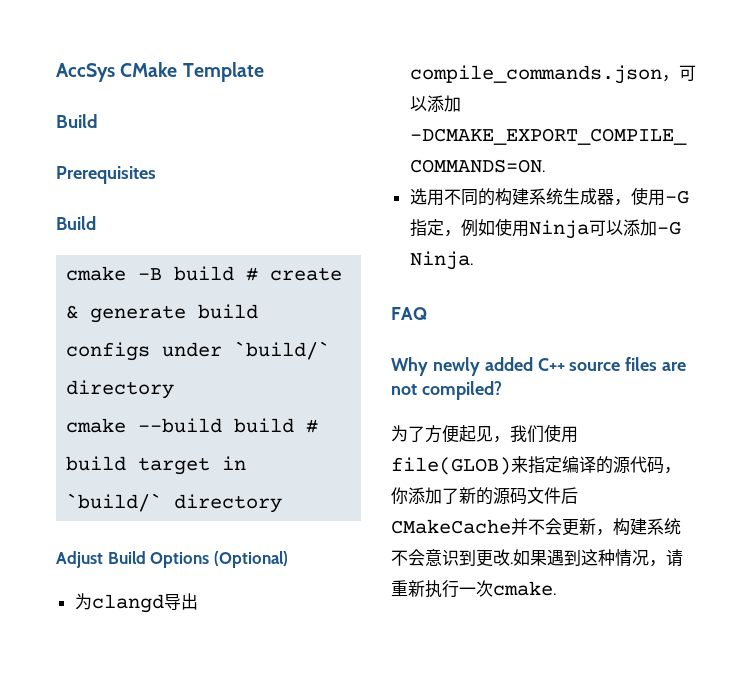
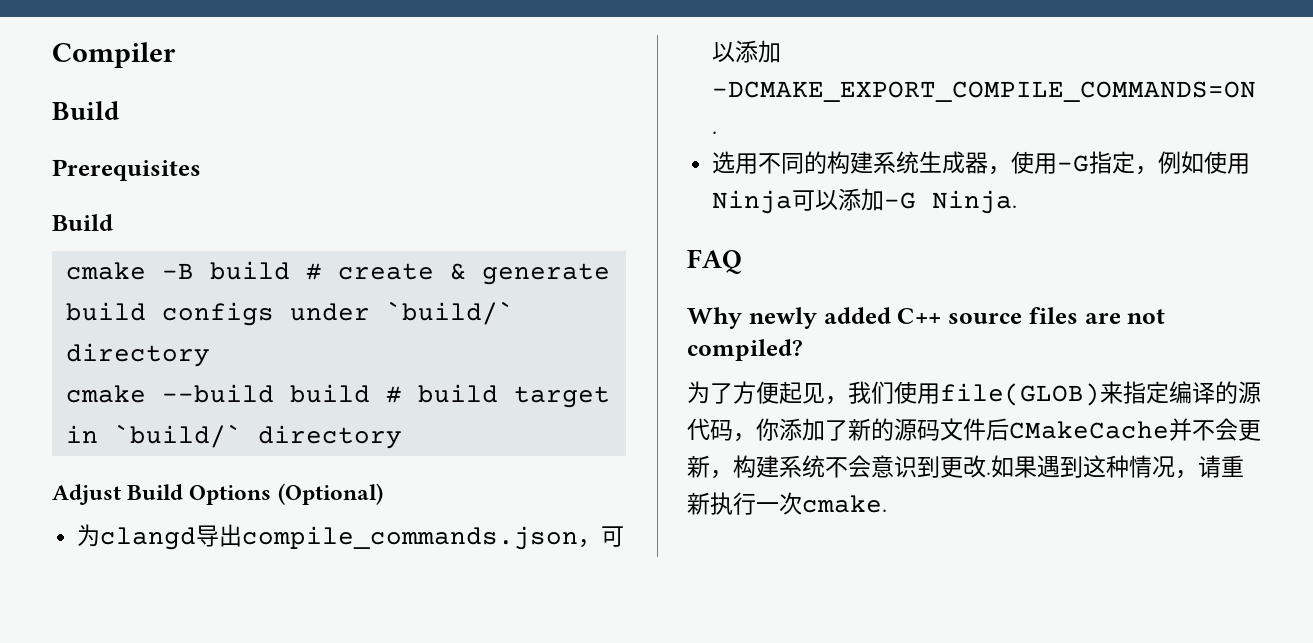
- AccSys CMake Template
+ Compiler

